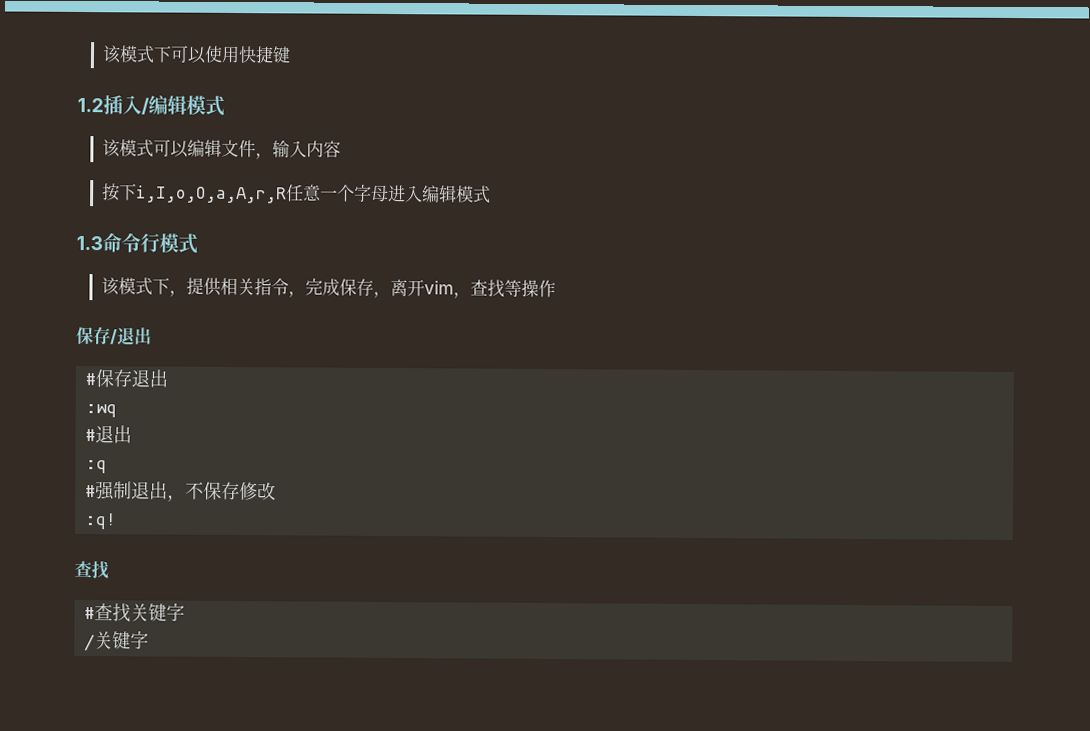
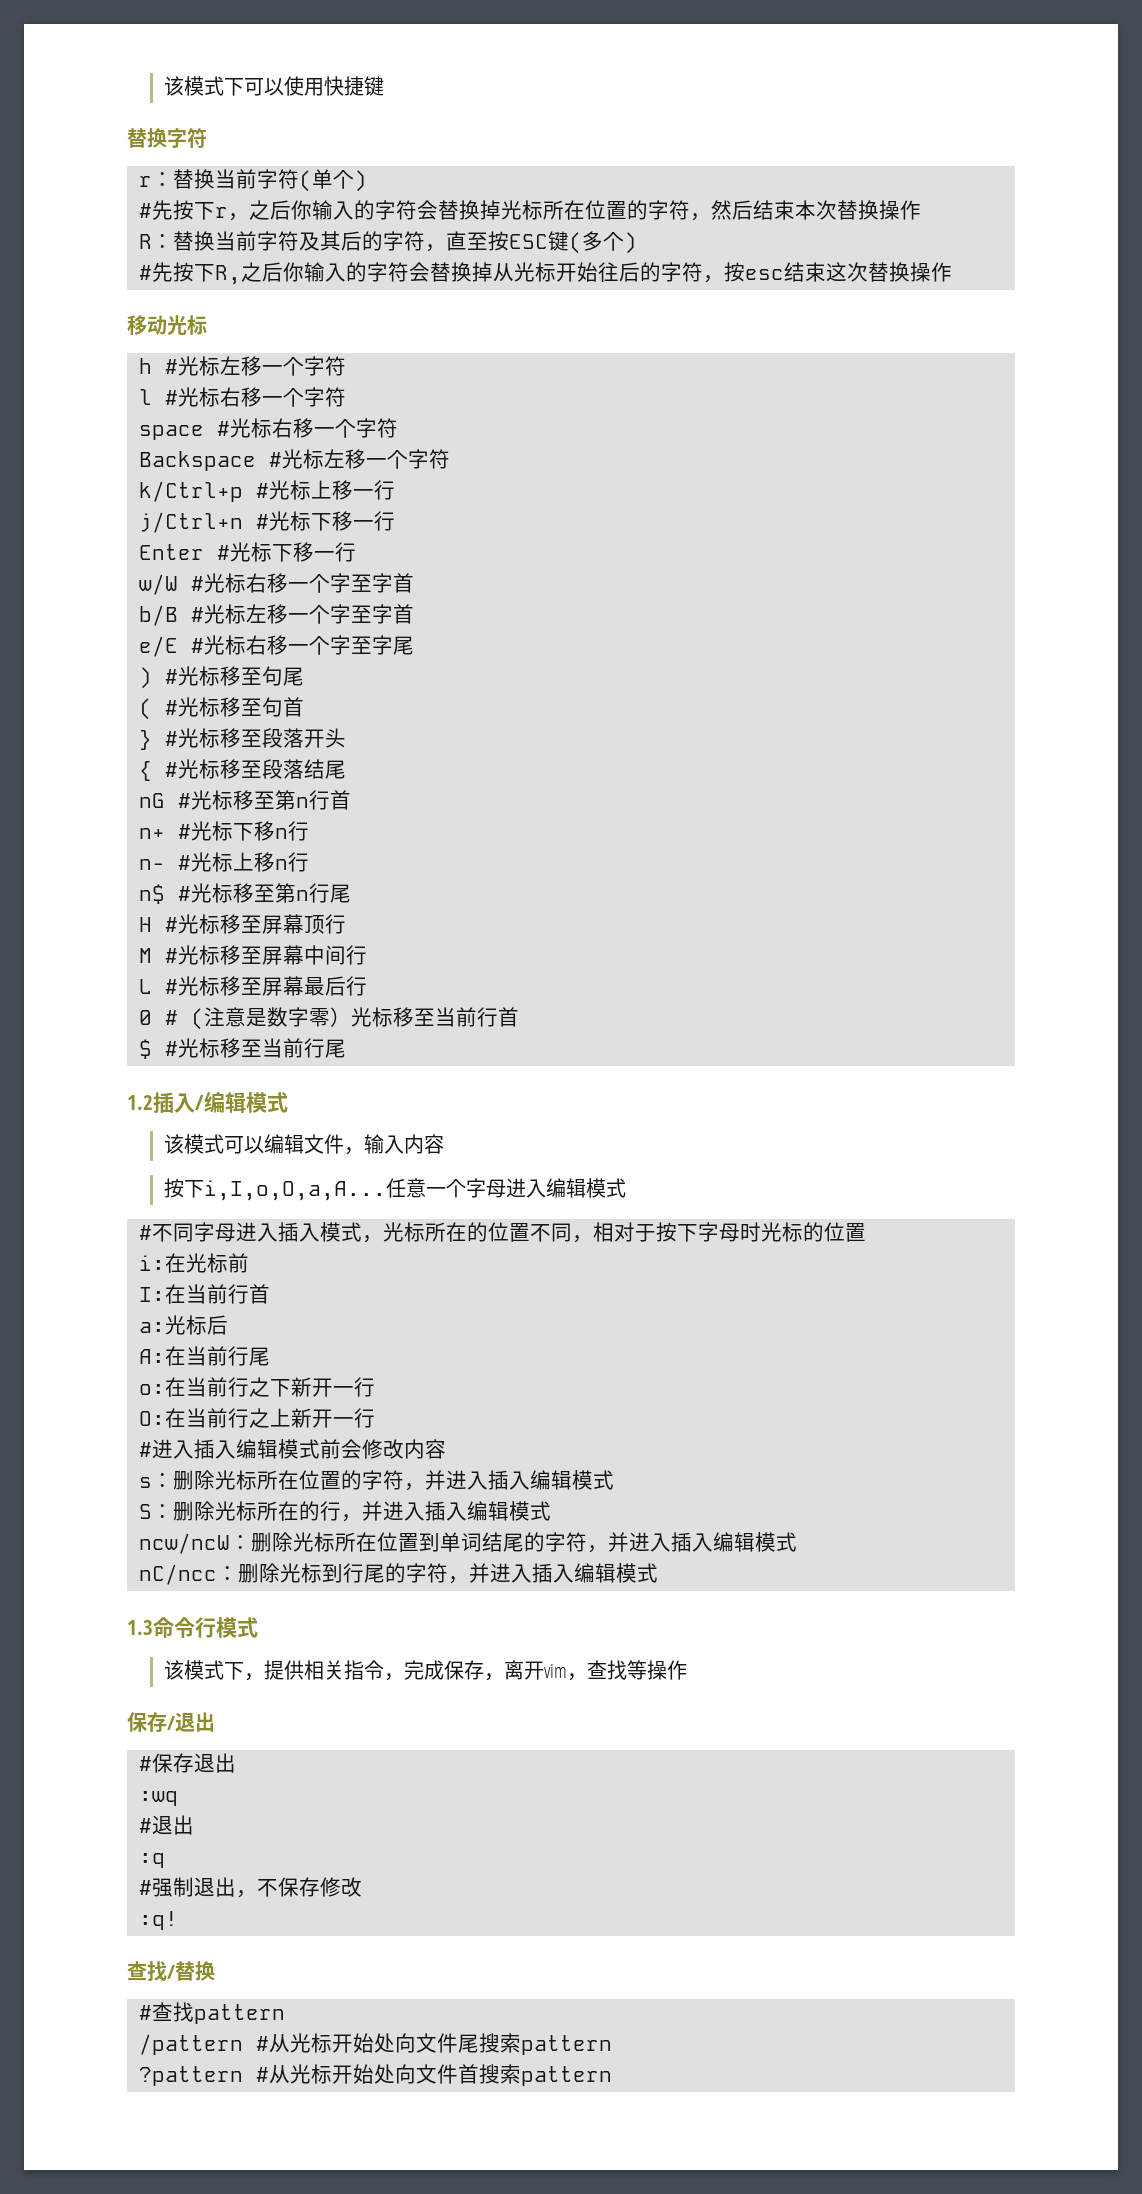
+ 替换字符
+ r：替换当前字符(单个)
+ #先按下r，之后你输入的字符会替换掉光标所在位置的字符，然后结束本次替换操作
+ R：替换当前字符及其后的字符，直至按ESC键(多个)
+ #先按下R,之后你输入的字符会替换掉从光标开始往后的字符，按esc结束这次替换操作
+ 移动光标
+ h #光标左移一个字符
+ l #光标右移一个字符
+ space #光标右移一个字符
+ Backspace #光标左移一个字符
+ k/Ctrl+p #光标上移一行
+ j/Ctrl+n #光标下移一行
+ Enter #光标下移一行
+ w/W #光标右移一个字至字首
+ b/B #光标左移一个字至字首
+ e/E #光标右移一个字至字尾
+ ) #光标移至句尾
+ ( #光标移至句首
+ } #光标移至段落开头
+ { #光标移至段落结尾
+ nG #光标移至第n行首
+ n+ #光标下移n行
+ n- #光标上移n行
+ n$ #光标移至第n行尾
+ H #光标移至屏幕顶行
+ M #光标移至屏幕中间行
+ L #光标移至屏幕最后行
+ 0 # (注意是数字零）光标移至当前行首
+ $ #光标移至当前行尾
- 按下i,I,o,O,a,A,r,R任意一个字母进入编辑模式
+ 按下i,I,o,O,a,A...任意一个字母进入编辑模式
+ #不同字母进入插入模式，光标所在的位置不同，相对于按下字母时光标的位置
+ i:在光标前
+ I:在当前行首
+ a:光标后
+ A:在当前行尾
+ o:在当前行之下新开一行
+ O:在当前行之上新开一行
+ #进入插入编辑模式前会修改内容
+ s：删除光标所在位置的字符，并进入插入编辑模式
+ S：删除光标所在的行，并进入插入编辑模式
+ ncw/ncW：删除光标所在位置到单词结尾的字符，并进入插入编辑模式
+ nC/ncc：删除光标到行尾的字符，并进入插入编辑模式
  :q!
- 查找
+ 查找/替换
- #查找关键字
- /关键字
+ #查找pattern
+ /pattern #从光标开始处向文件尾搜索pattern
+ ?pattern #从光标开始处向文件首搜索pattern

